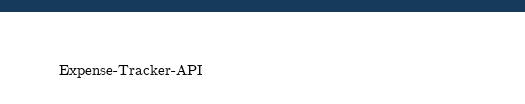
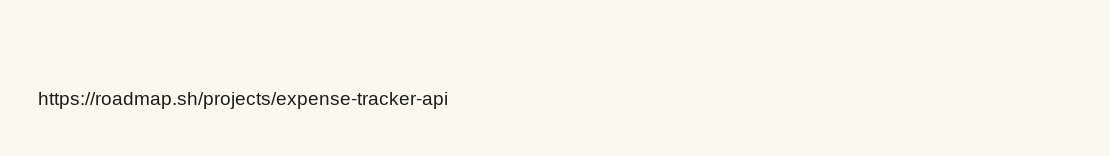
- Expense-Tracker-API
+ https://roadmap.sh/projects/expense-tracker-api

